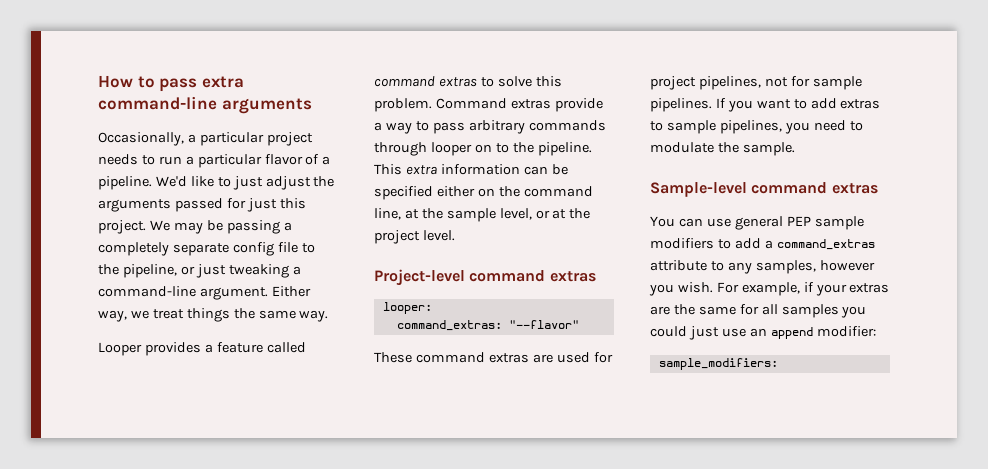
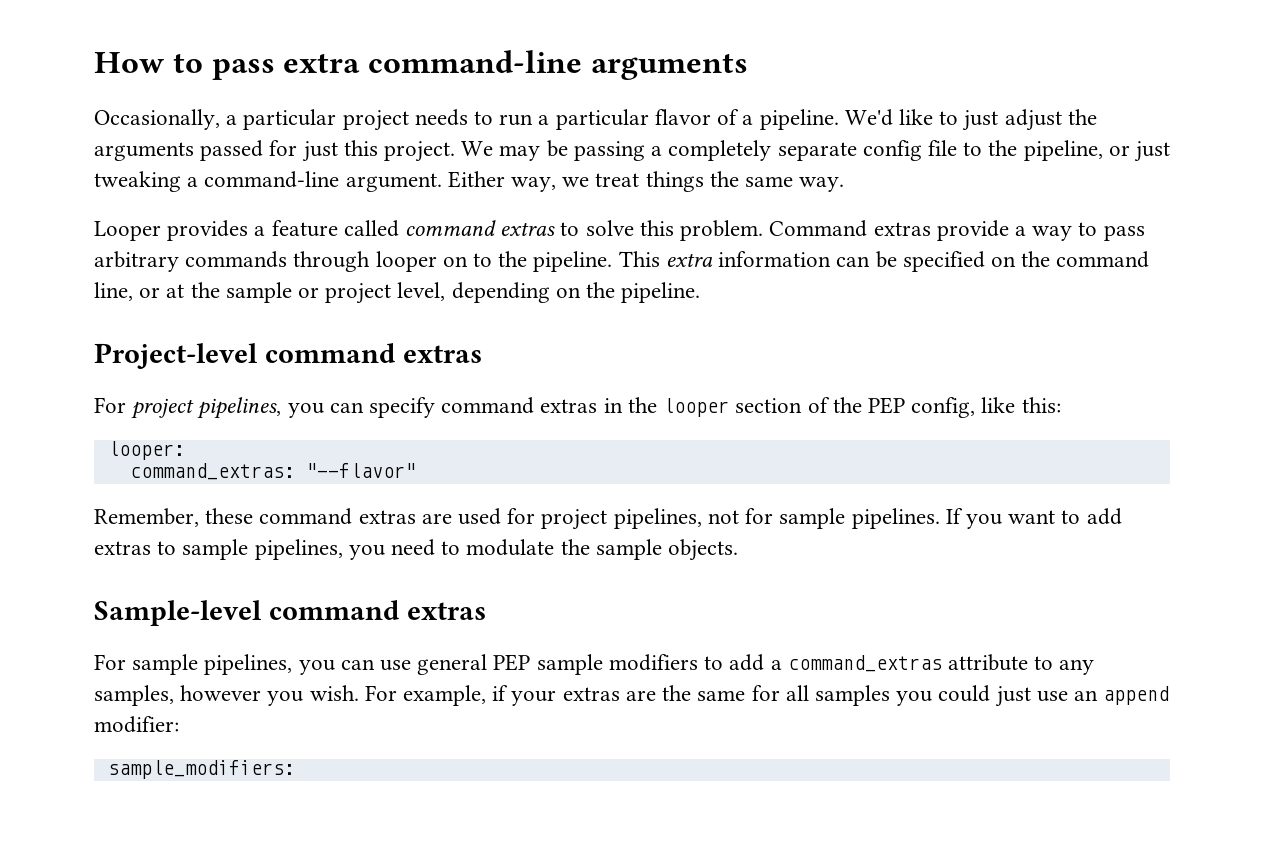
- This extra information can be specified either on the command line, at the sample level, or at the project level.
+ This extra information can be specified on the command line, or at the sample or project level, depending on the pipeline.
  Project-level command extras
+ For project pipelines, you can specify command extras in the looper section of the PEP config, like this:
- These command extras are used for project pipelines, not for sample pipelines.
+ Remember, these command extras are used for project pipelines, not for sample pipelines.
- If you want to add extras to sample pipelines, you need to modulate the sample.
+ If you want to add extras to sample pipelines, you need to modulate the sample objects.
- You can use general PEP sample modifiers to add a command_extras attribute to any samples, however you wish.
+ For sample pipelines, you can use general PEP sample modifiers to add a command_extras attribute to any samples, however you wish.

